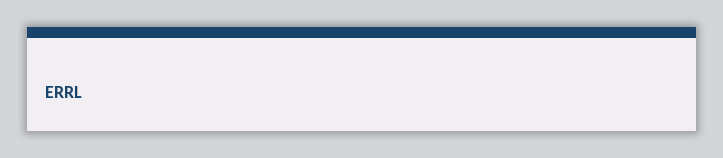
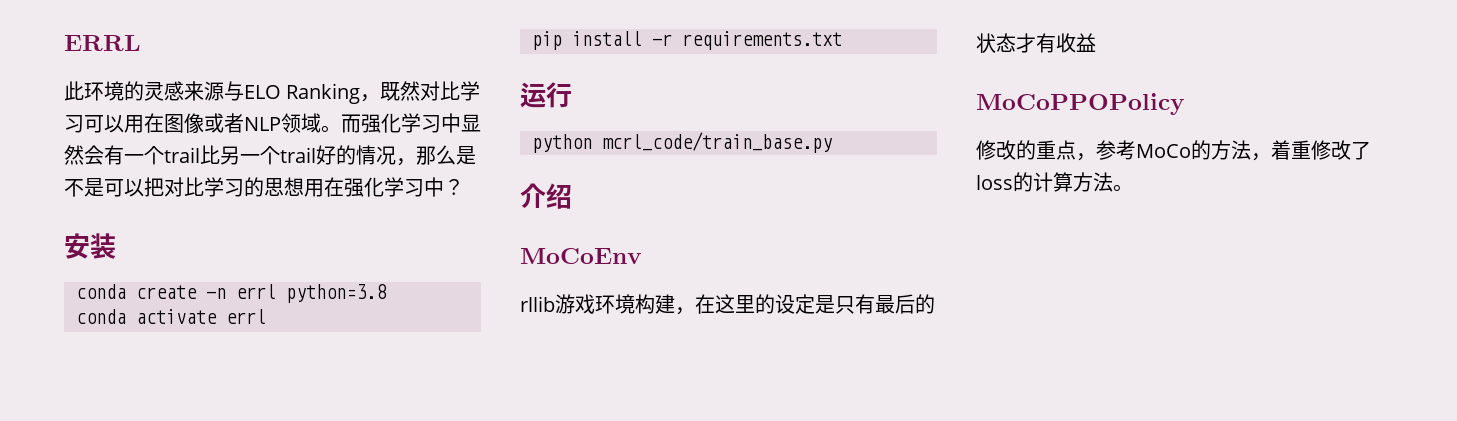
+ 此环境的灵感来源与ELO Ranking，既然对比学习可以用在图像或者NLP领域。而强化学习中显然会有一个trail比另一个trail好的情况，那么是不是可以把对比学习的思想用在强化学习中？
+ 安装
+ conda create -n errl python=3.8
+ conda activate errl
+ pip install -r requirements.txt
+ 运行
+ python mcrl_code/train_base.py
+ 介绍
+ MoCoEnv
+ rllib游戏环境构建，在这里的设定是只有最后的状态才有收益
+ MoCoPPOPolicy
+ 修改的重点，参考MoCo的方法，着重修改了loss的计算方法。

